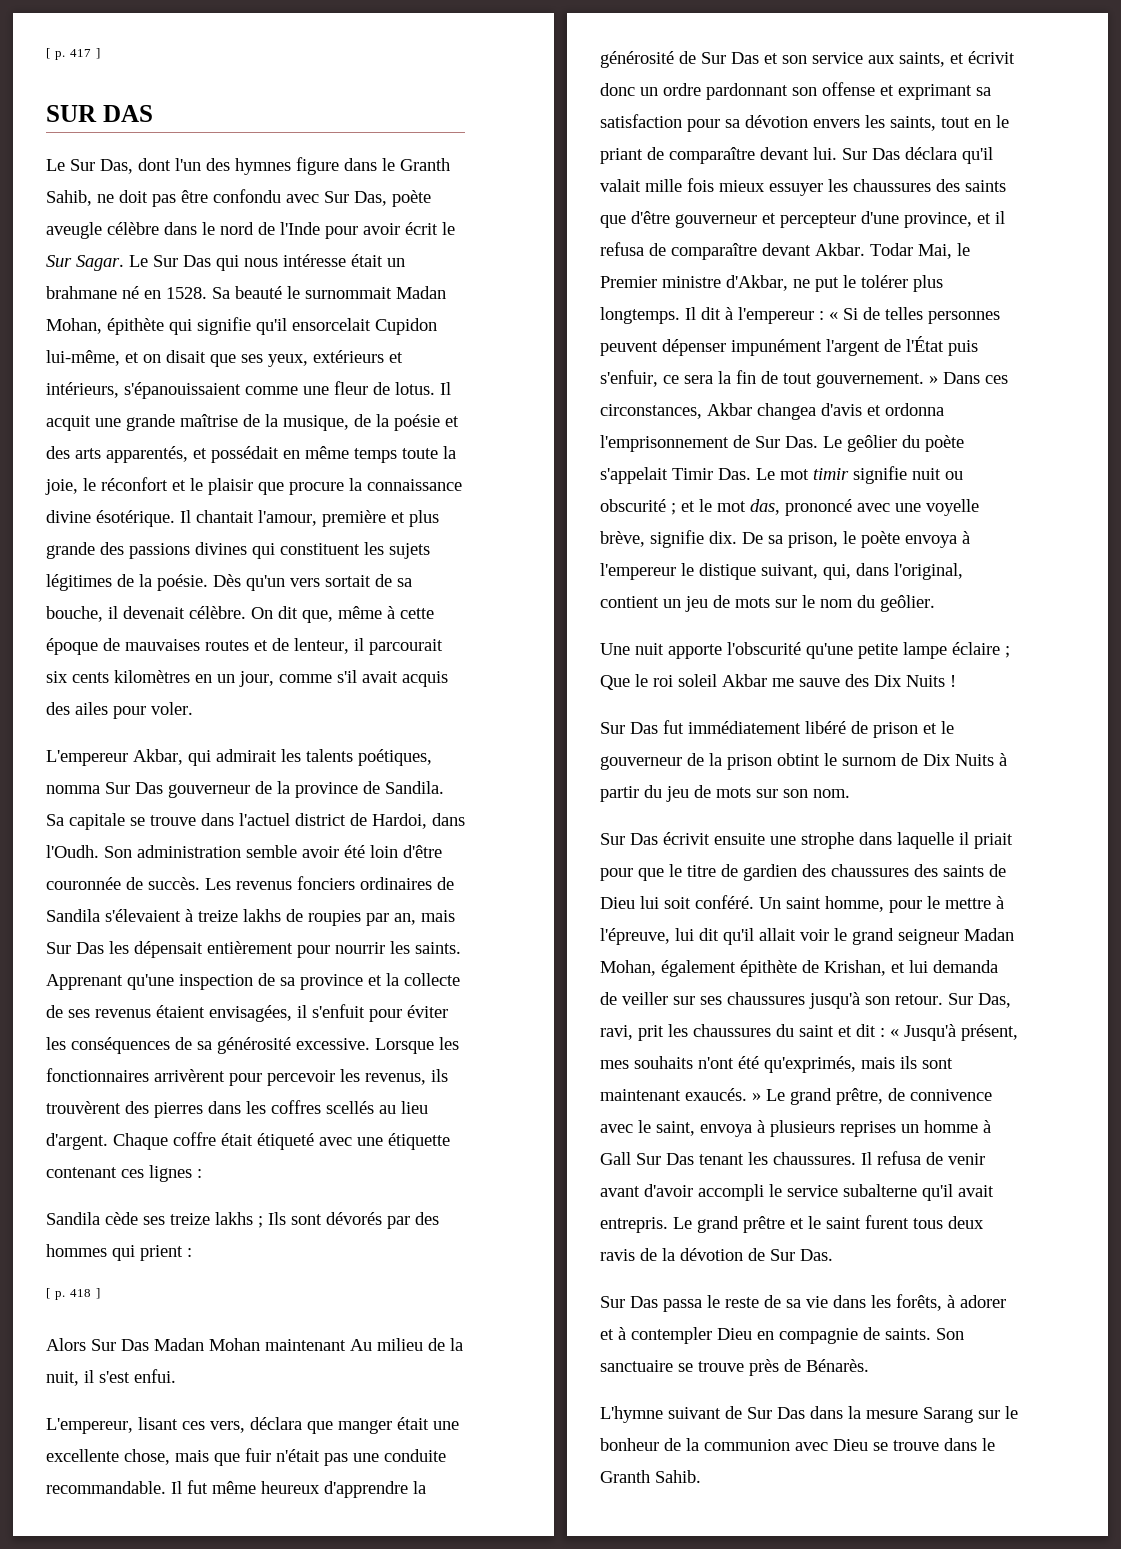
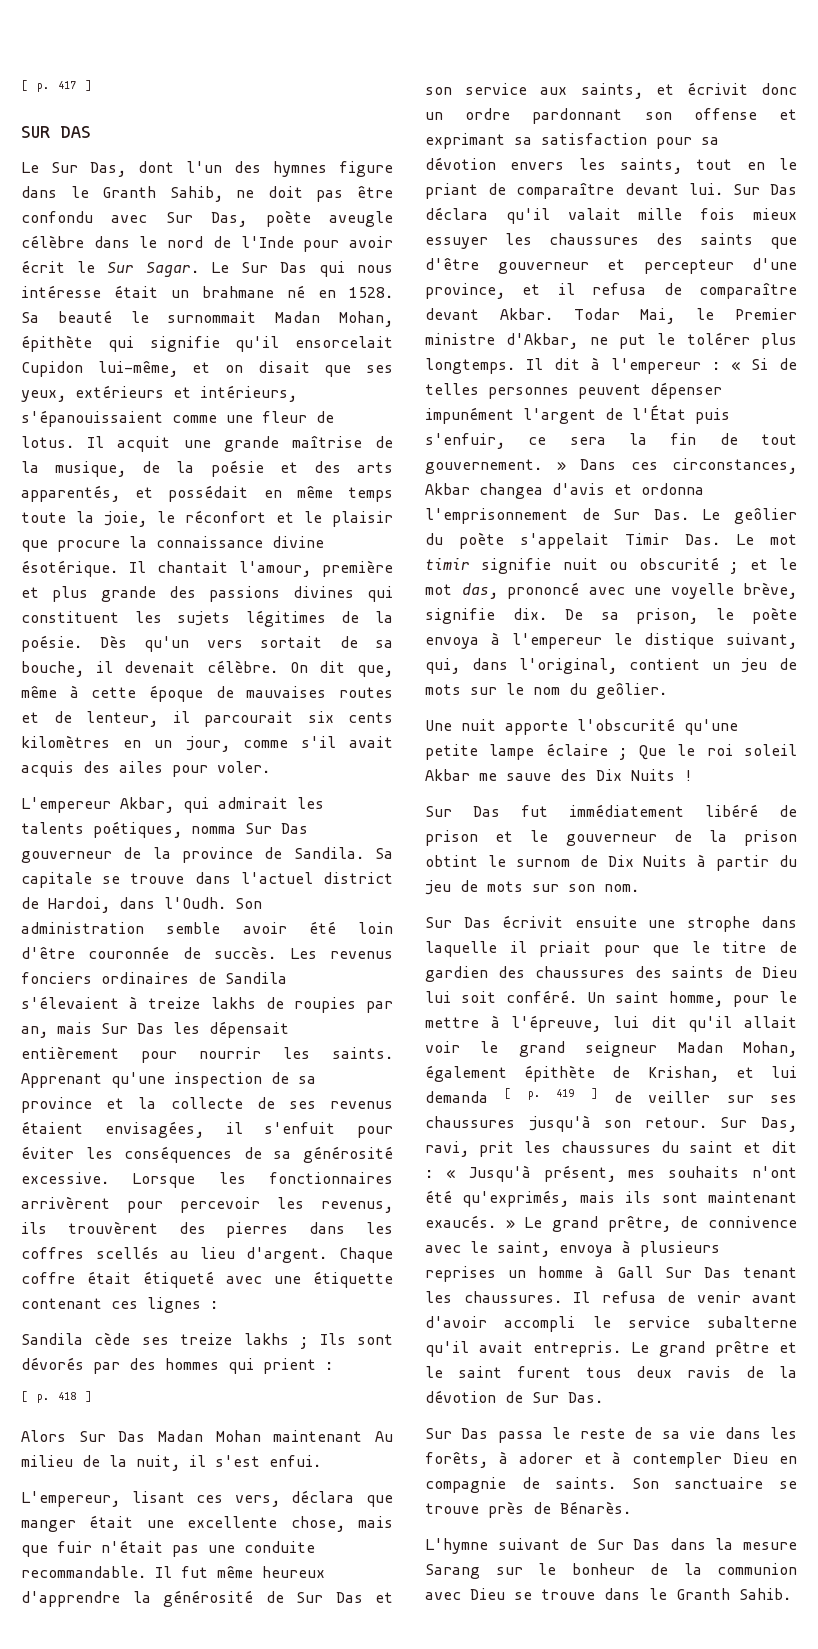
- Un saint homme, pour le mettre à l'épreuve, lui dit qu'il allait voir le grand seigneur Madan Mohan, également épithète de Krishan, et lui demanda de veiller sur ses chaussures jusqu'à son retour.
+ Un saint homme, pour le mettre à l'épreuve, lui dit qu'il allait voir le grand seigneur Madan Mohan, également épithète de Krishan, et lui demanda [ p. 419 ] de veiller sur ses chaussures jusqu'à son retour.

